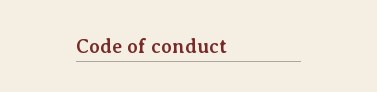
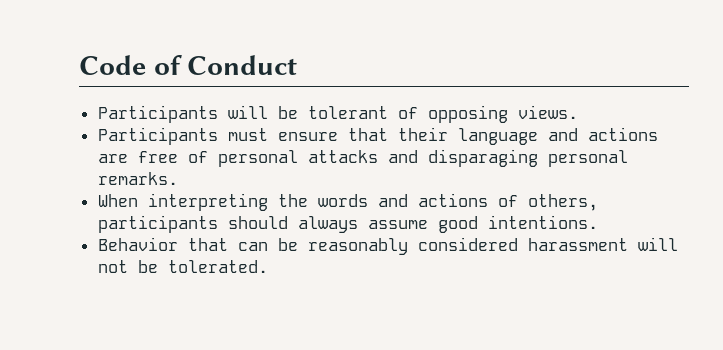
- Code of conduct
+ Code of Conduct
+ Participants will be tolerant of opposing views.
+ Participants must ensure that their language and actions are free of personal attacks and disparaging personal remarks.
+ When interpreting the words and actions of others, participants should always assume good intentions.
+ Behavior that can be reasonably considered harassment will not be tolerated.

